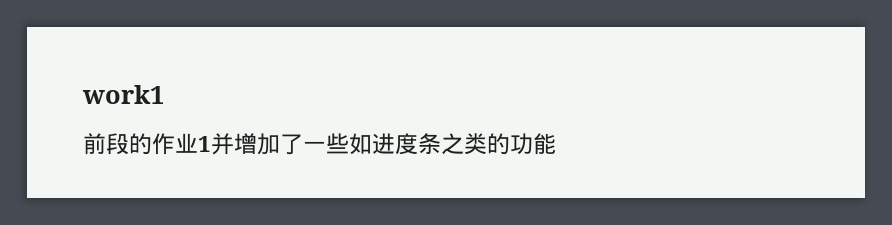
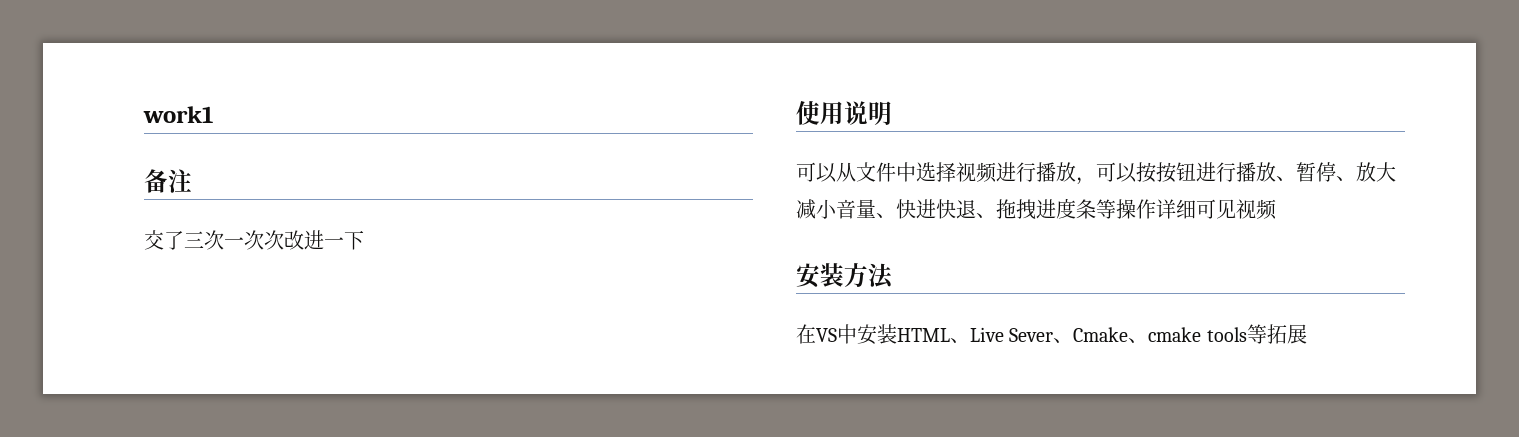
- 前段的作业1并增加了一些如进度条之类的功能
+ 备注
+ 交了三次一次次改进一下
+ 使用说明
+ 可以从文件中选择视频进行播放，可以按按钮进行播放、暂停、放大减小音量、快进快退、拖拽进度条等操作详细可见视频
+ 安装方法
+ 在VS中安装HTML、Live Sever、Cmake、cmake tools等拓展

